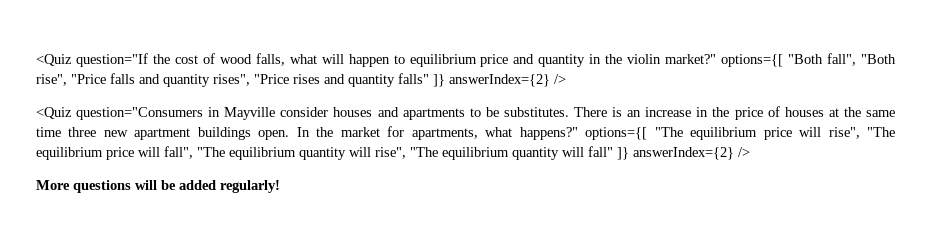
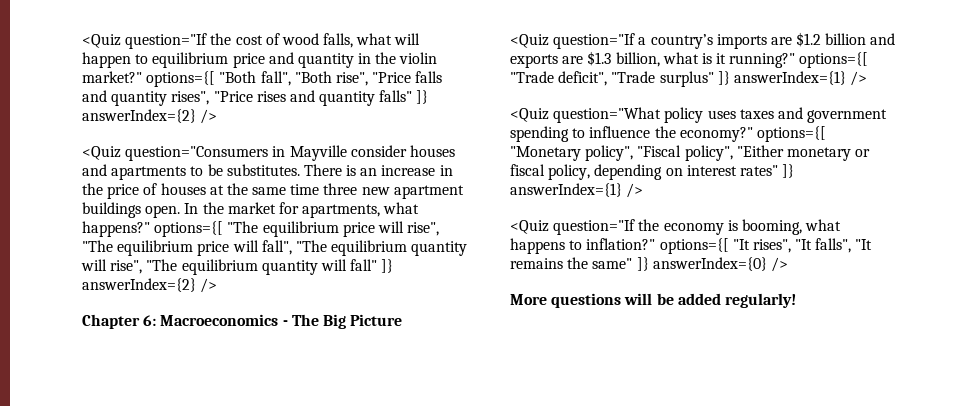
+ Chapter 6: Macroeconomics - The Big Picture
+ <Quiz question="If a country’s imports are $1.2 billion and exports are $1.3 billion, what is it running?" options={[ "Trade deficit", "Trade surplus" ]} answerIndex={1} />
+ <Quiz question="What policy uses taxes and government spending to influence the economy?" options={[ "Monetary policy", "Fiscal policy", "Either monetary or fiscal policy, depending on interest rates" ]} answerIndex={1} />
+ <Quiz question="If the economy is booming, what happens to inflation?" options={[ "It rises", "It falls", "It remains the same" ]} answerIndex={0} />

